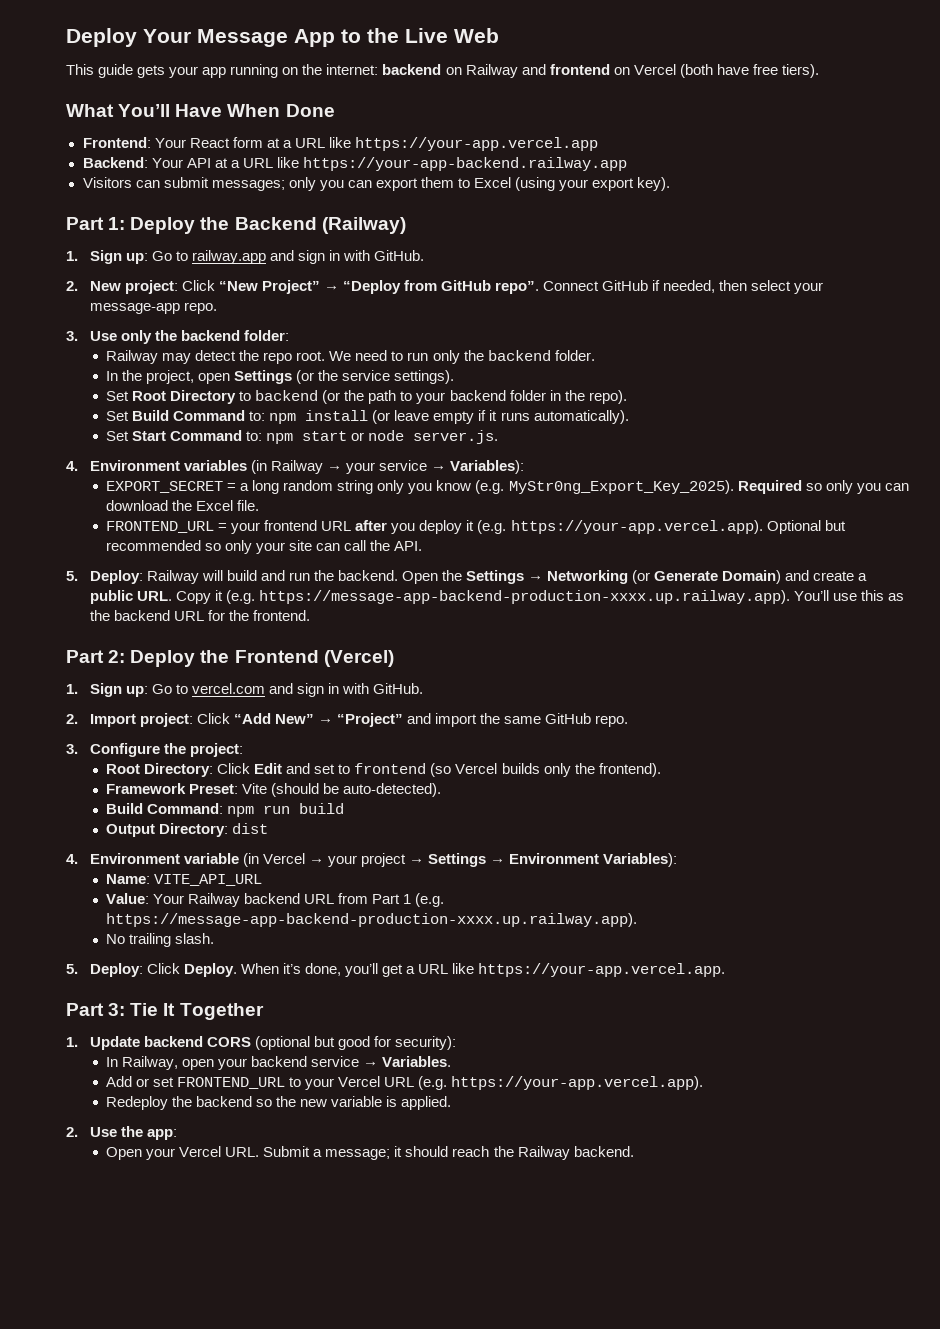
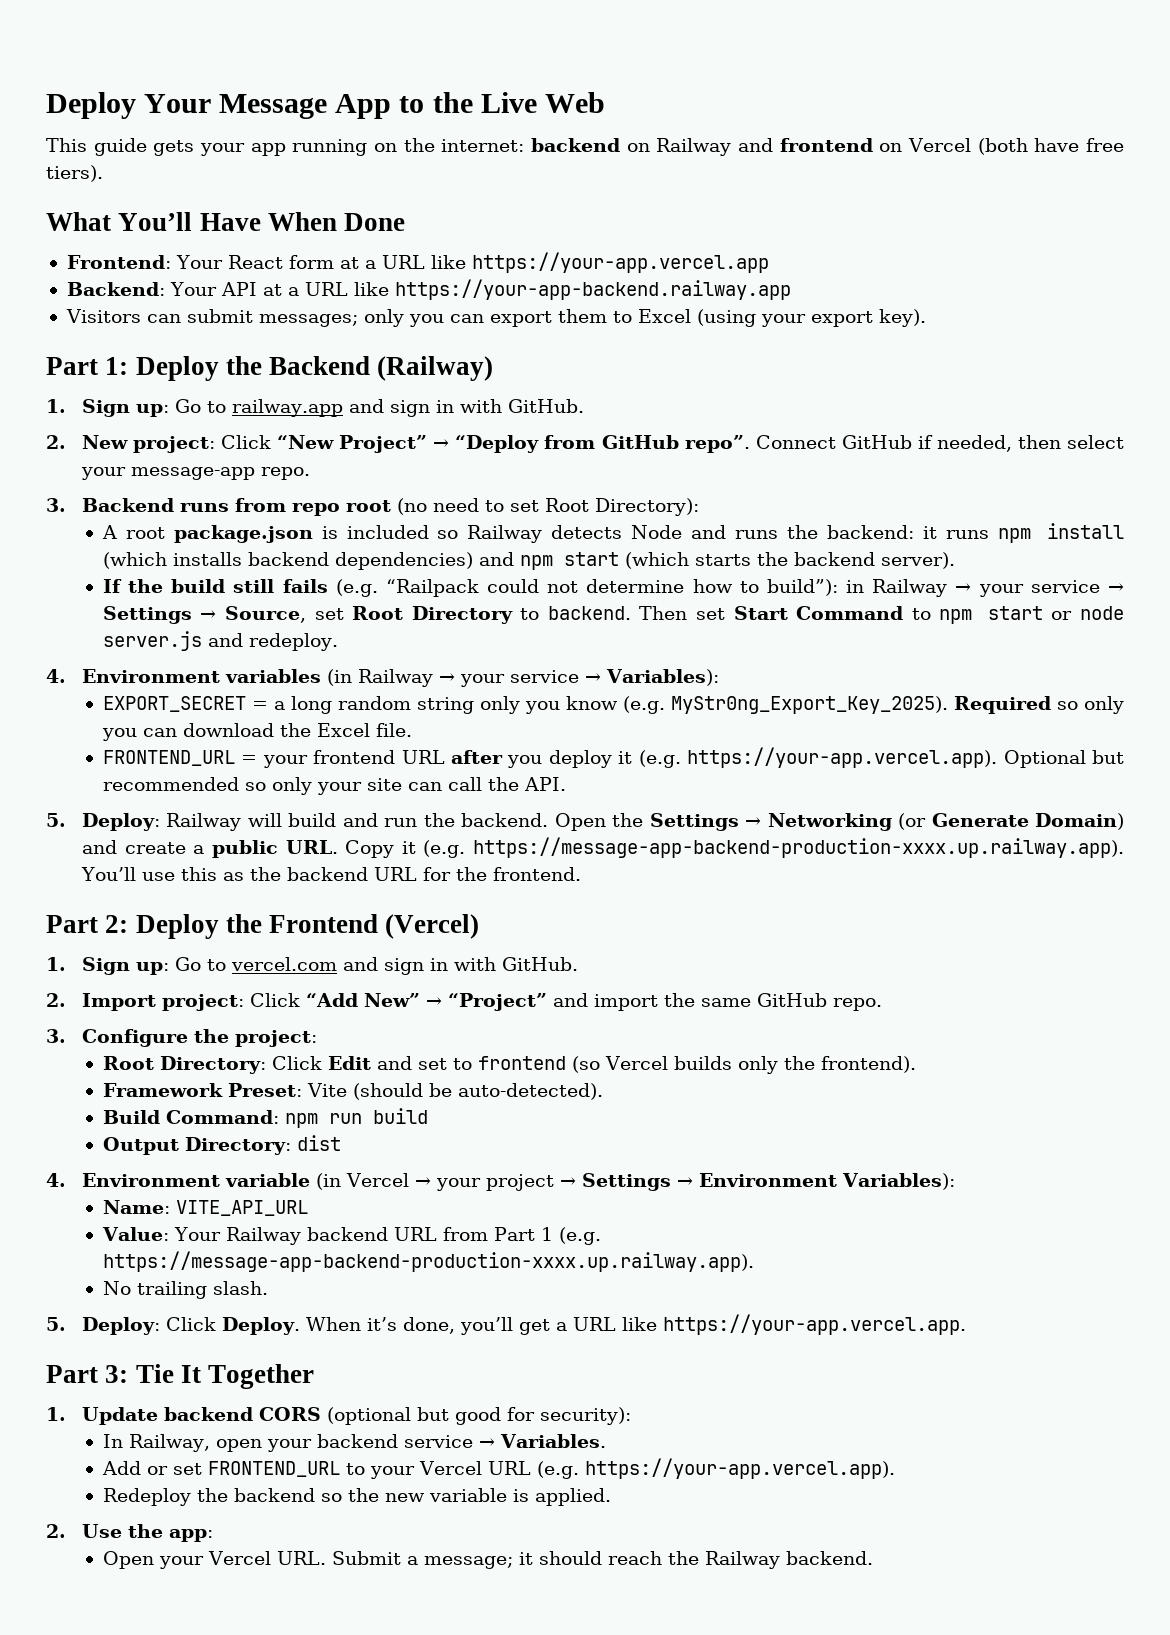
- 3. Use only the backend folder:
- Railway may detect the repo root. We need to run only the backend folder.
- In the project, open Settings (or the service settings).
- Set Root Directory to backend (or the path to your backend folder in the repo).
- Set Build Command to: npm install (or leave empty if it runs automatically).
- Set Start Command to: npm start or node server.js.
+ 3. Backend runs from repo root (no need to set Root Directory):
+ A root package.json is included so Railway detects Node and runs the backend: it runs npm install (which installs backend dependencies) and npm start (which starts the backend server).
+ If the build still fails (e.g. “Railpack could not determine how to build”): in Railway → your service → Settings → Source, set Root Directory to backend. Then set Start Command to npm start or node server.js and redeploy.

